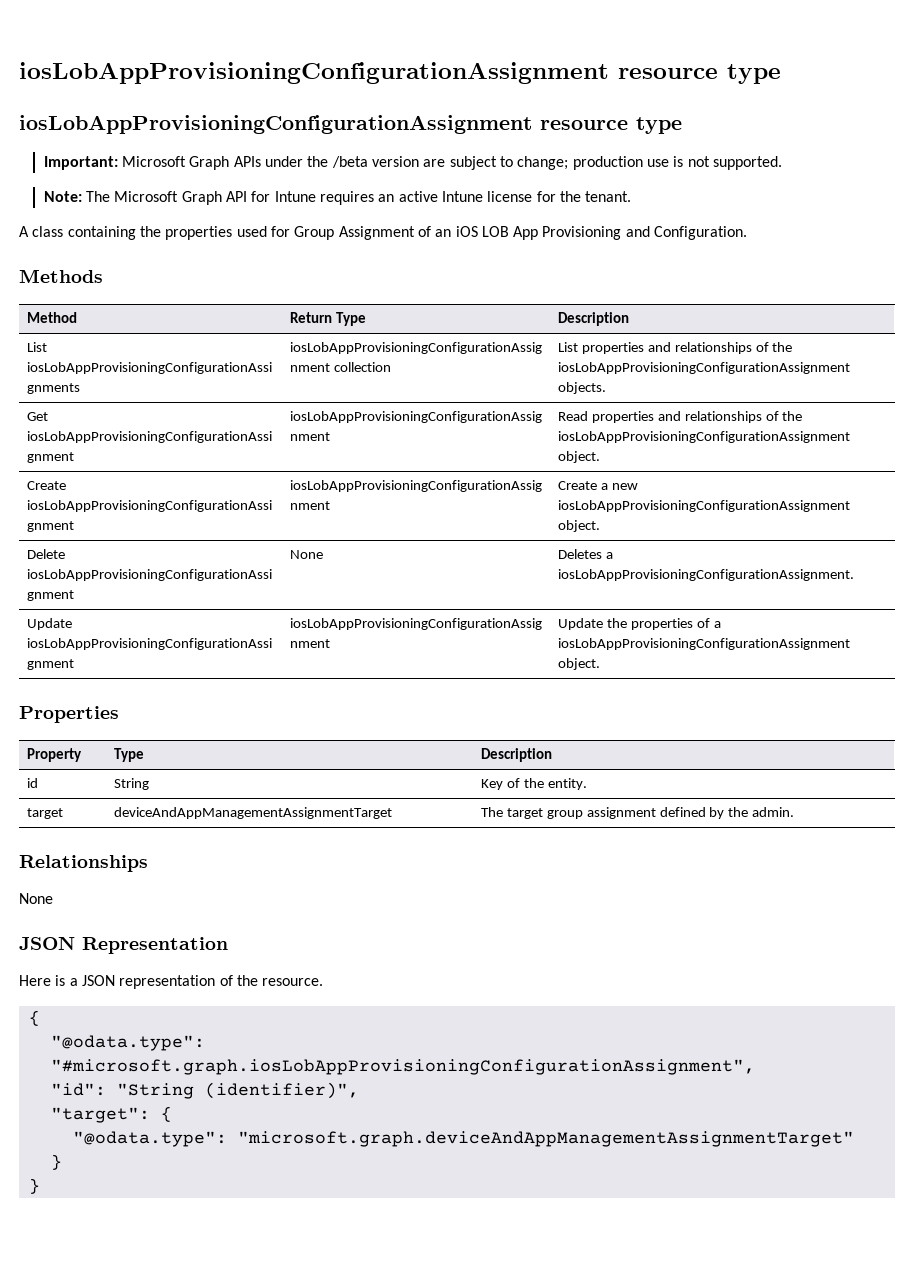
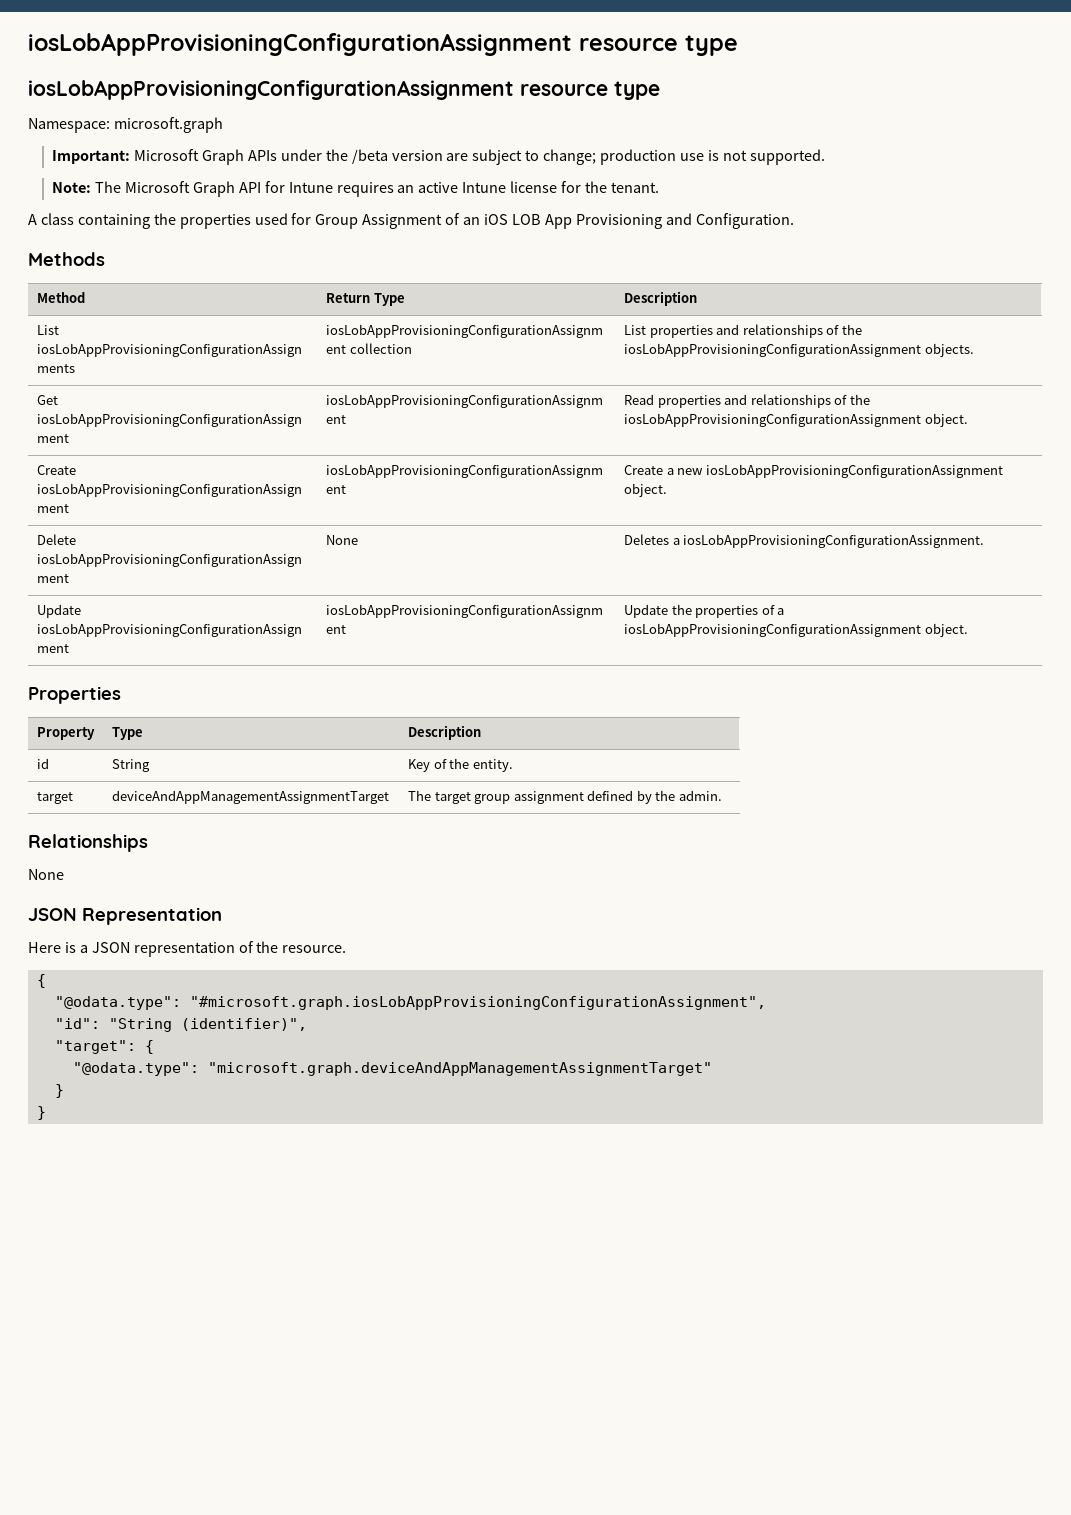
+ Namespace: microsoft.graph

